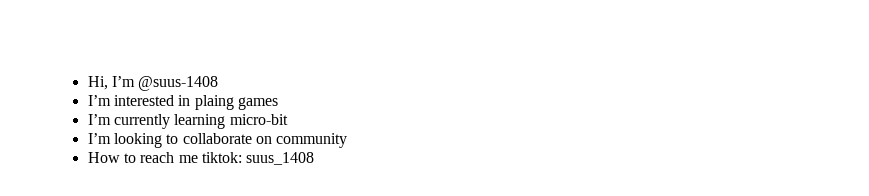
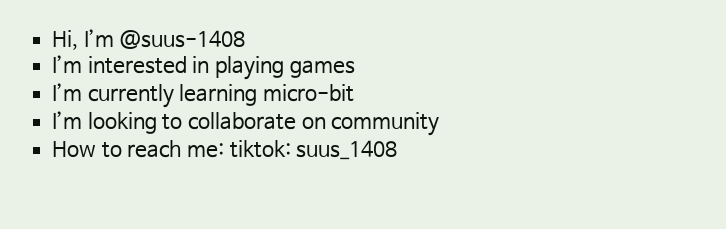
- I’m interested in plaing games
+ I’m interested in playing games
- How to reach me tiktok: suus_1408
+ How to reach me: tiktok: suus_1408

